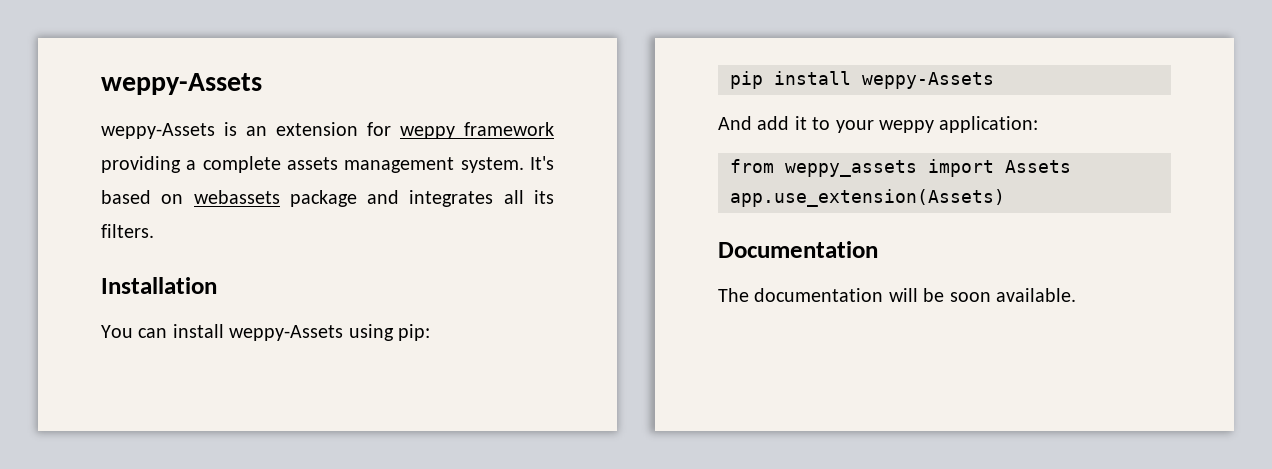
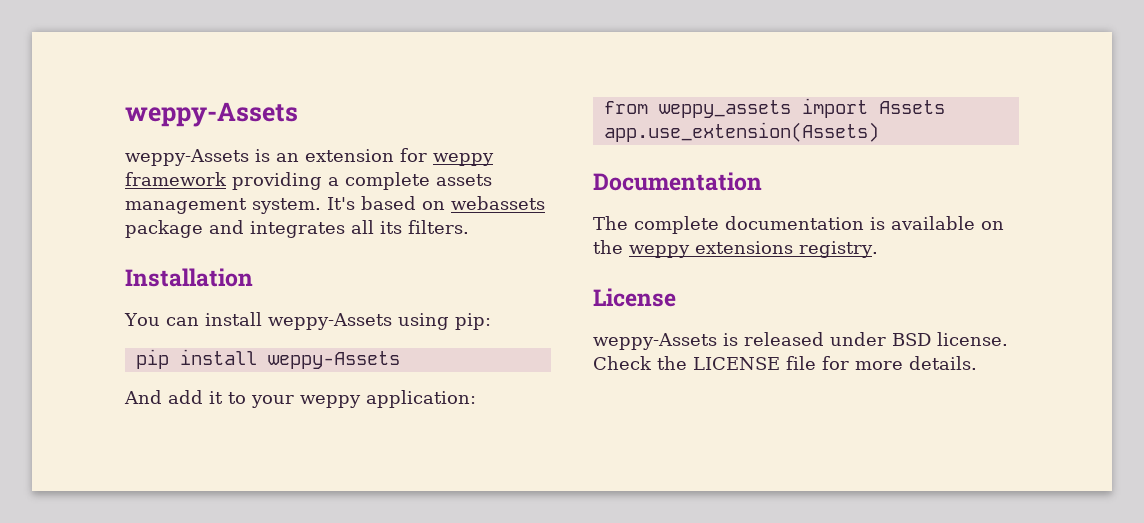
- The documentation will be soon available.
+ The complete documentation is available on the weppy extensions registry.
+ License
+ weppy-Assets is released under BSD license. Check the LICENSE file for more details.

